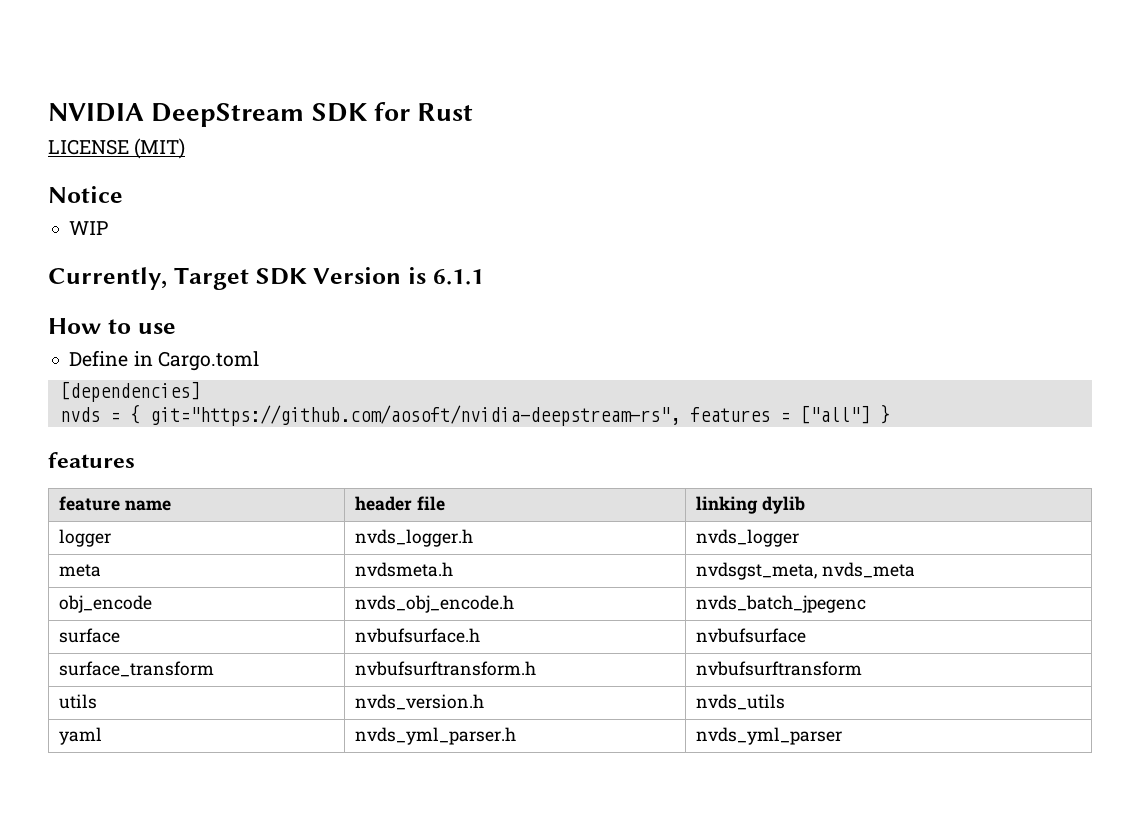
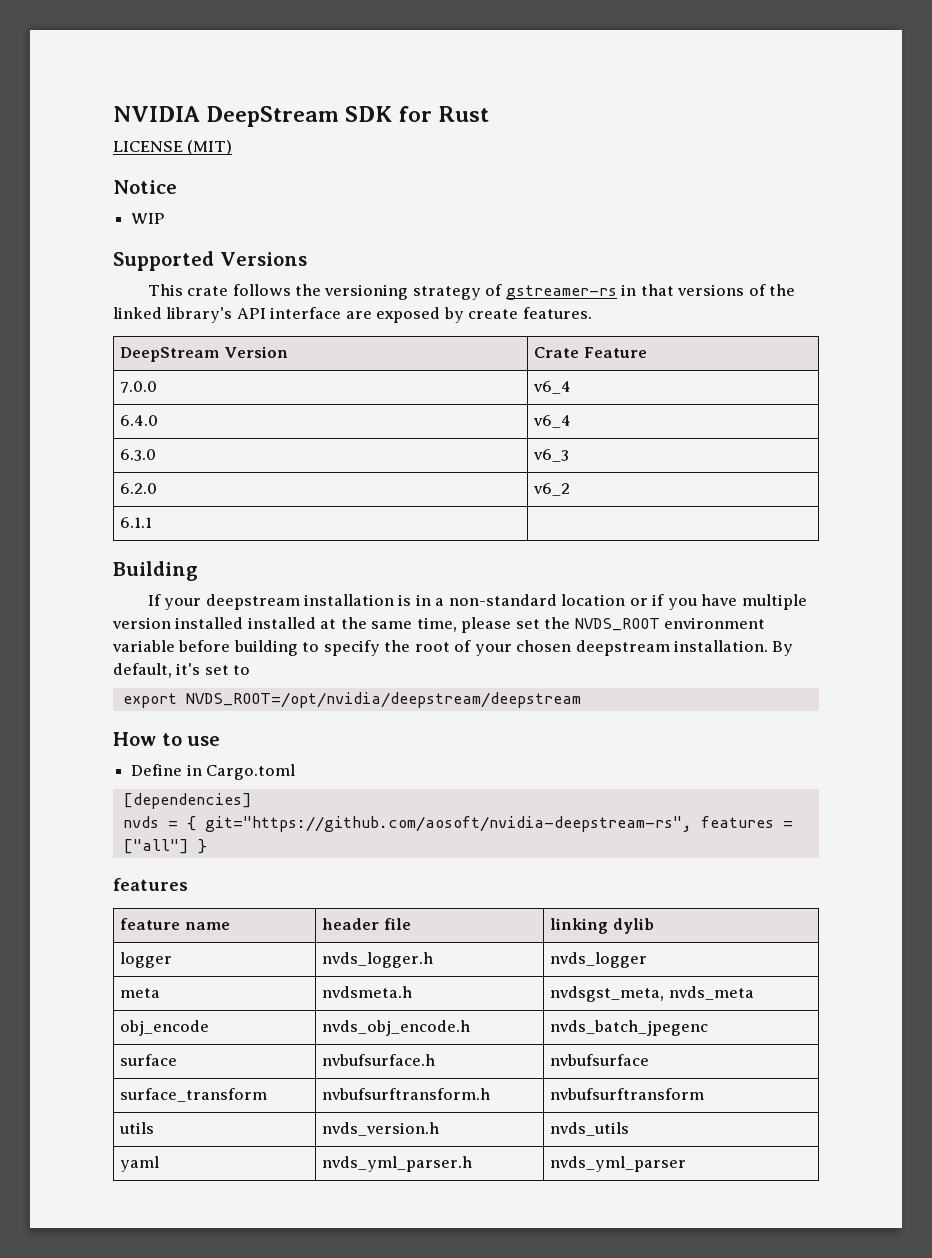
- Currently, Target SDK Version is 6.1.1
+ Supported Versions
+ This crate follows the versioning strategy of gstreamer-rs in that versions of the linked library's API interface are exposed by create features.
+ DeepStream Version | Crate Feature
+ 7.0.0 | v6_4
+ 6.4.0 | v6_4
+ 6.3.0 | v6_3
+ 6.2.0 | v6_2
+ 6.1.1 |
+ Building
+ If your deepstream installation is in a non-standard location or if you have multiple version installed installed at the same time, please set the NVDS_ROOT environment variable before building to specify the root of your chosen deepstream installation. By default, it's set to
+ export NVDS_ROOT=/opt/nvidia/deepstream/deepstream

